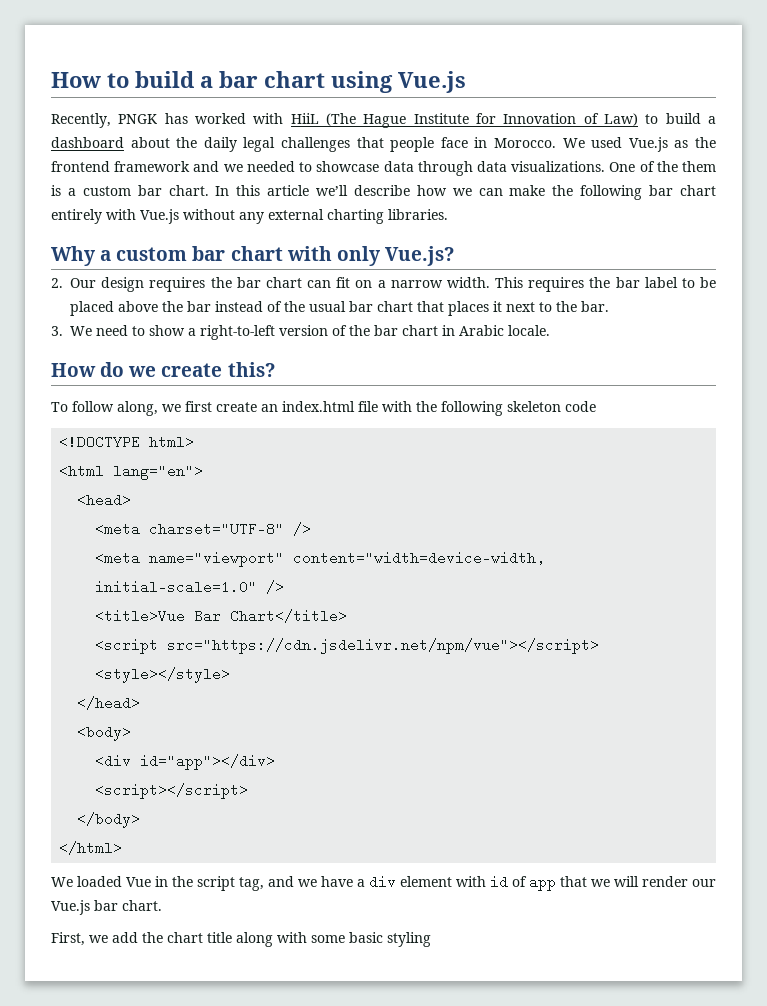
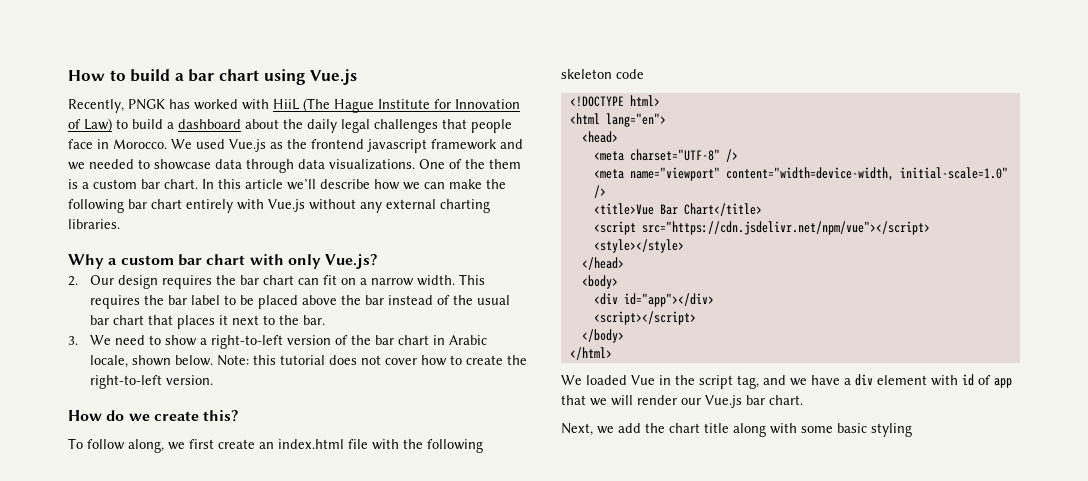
- We used Vue.js as the frontend framework and we needed to showcase data through data visualizations.
+ We used Vue.js as the frontend javascript framework and we needed to showcase data through data visualizations.
- 3. We need to show a right-to-left version of the bar chart in Arabic locale.
+ 3. We need to show a right-to-left version of the bar chart in Arabic locale, shown below. Note: this tutorial does not cover how to create the right-to-left version.
- First, we add the chart title along with some basic styling
+ Next, we add the chart title along with some basic styling

